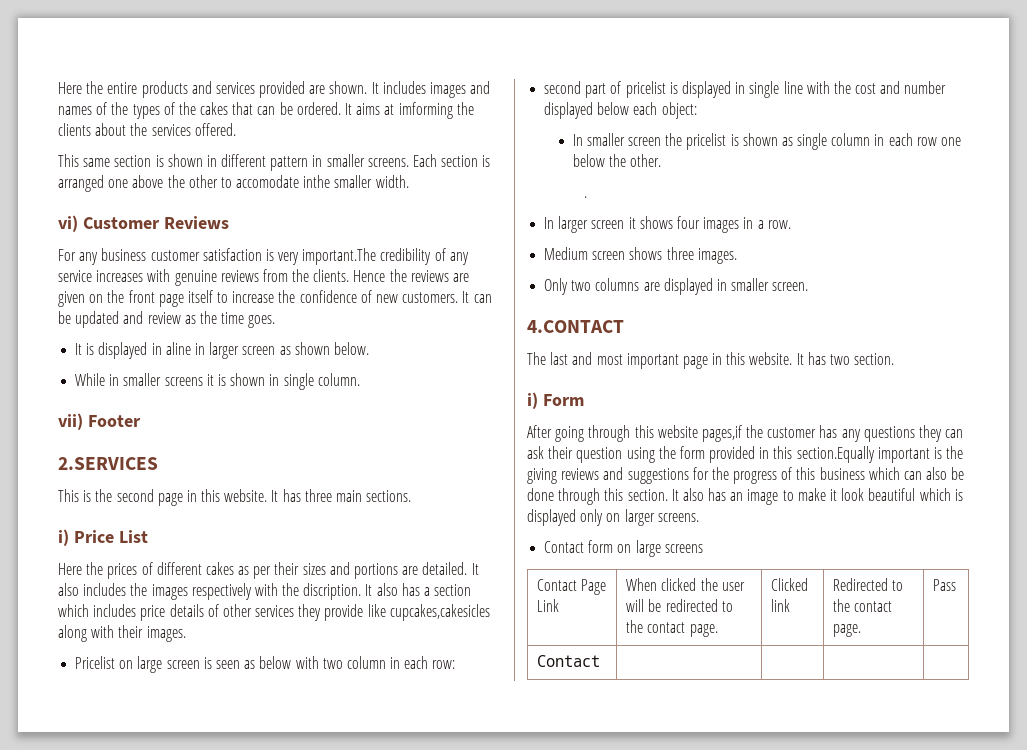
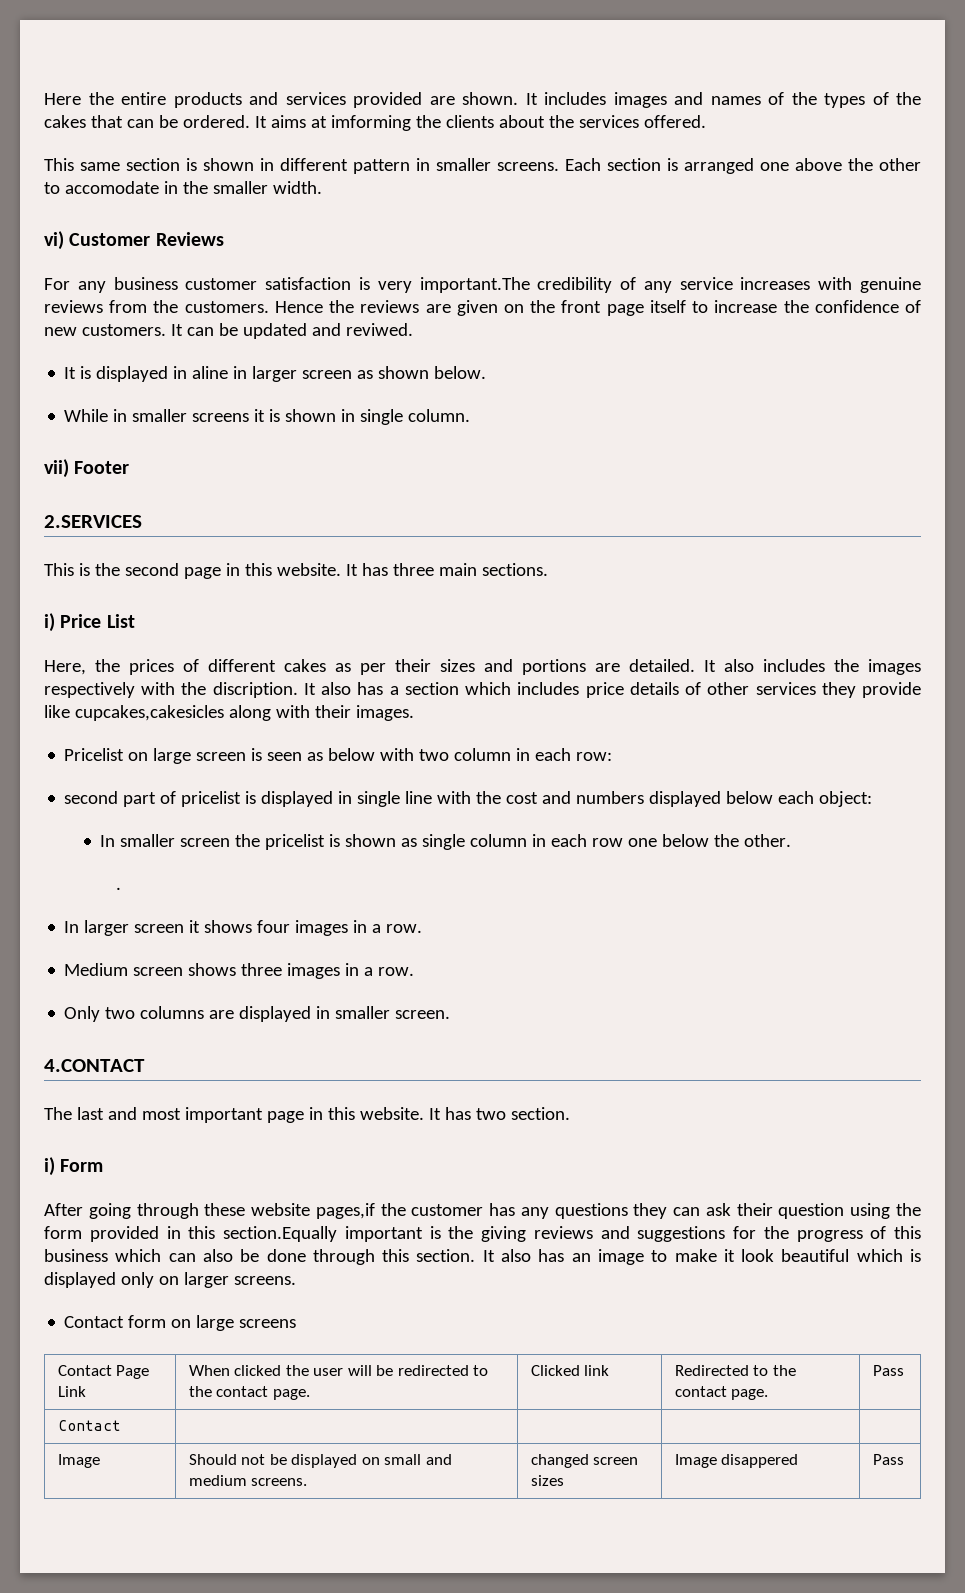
- Each section is arranged one above the other to accomodate inthe smaller width.
+ Each section is arranged one above the other to accomodate in the smaller width.
- For any business customer satisfaction is very important.The credibility of any service increases with genuine reviews from the clients.
+ For any business customer satisfaction is very important.The credibility of any service increases with genuine reviews from the customers.
- It can be updated and review as the time goes.
+ It can be updated and reviwed.
- Here the prices of different cakes as per their sizes and portions are detailed.
+ Here, the prices of different cakes as per their sizes and portions are detailed.
- second part of pricelist is displayed in single line with the cost and number displayed below each object:
+ second part of pricelist is displayed in single line with the cost and numbers displayed below each object:
- Medium screen shows three images.
+ Medium screen shows three images in a row.
- After going through this website pages,if the customer has any questions they can ask their question using the form provided in this section.Equally important is the giving reviews and suggestions for the progress of this business which can also be done through this section.
+ After going through these website pages,if the customer has any questions they can ask their question using the form provided in this section.Equally important is the giving reviews and suggestions for the progress of this business which can also be done through this section.
+ Image | Should not be displayed on small and medium screens. | changed screen sizes | Image disappered | Pass

